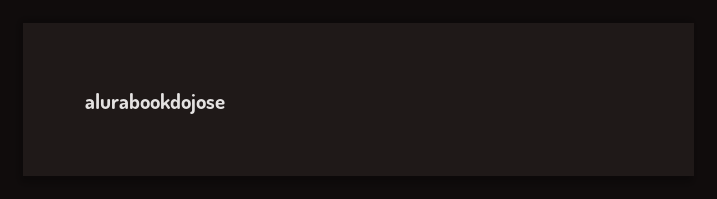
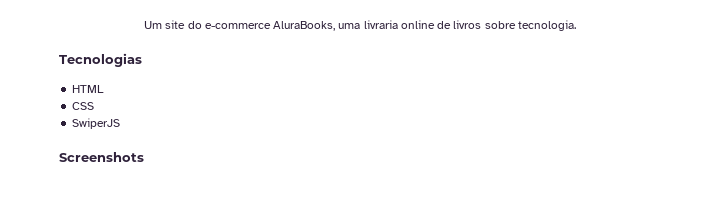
- alurabookdojose
+ Um site do e-commerce AluraBooks, uma livraria online de livros sobre tecnologia.
+ Tecnologias
+ HTML
+ CSS
+ SwiperJS
+ Screenshots

